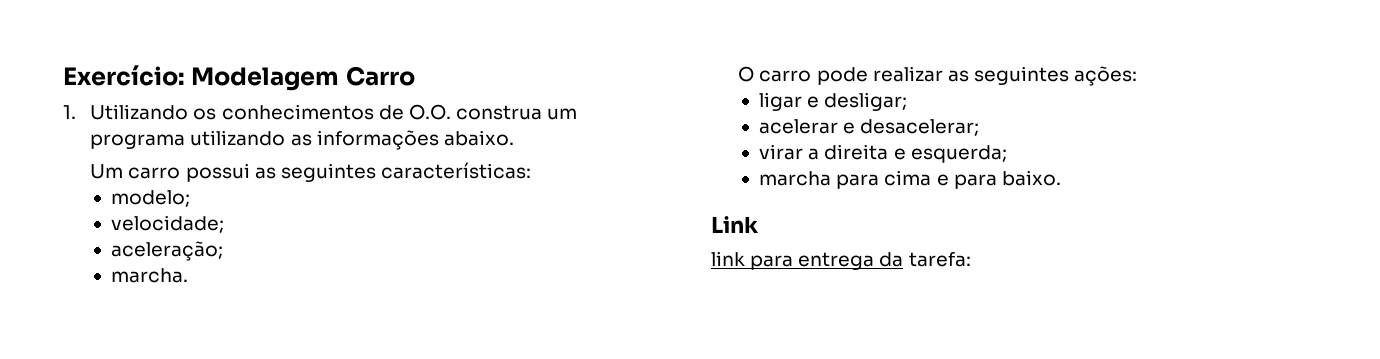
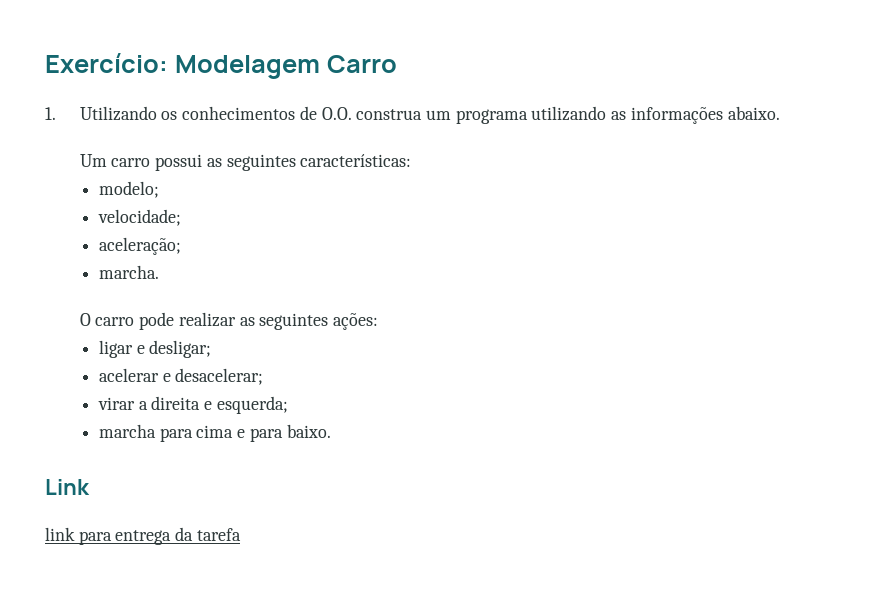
- link para entrega da tarefa:
+ link para entrega da tarefa

